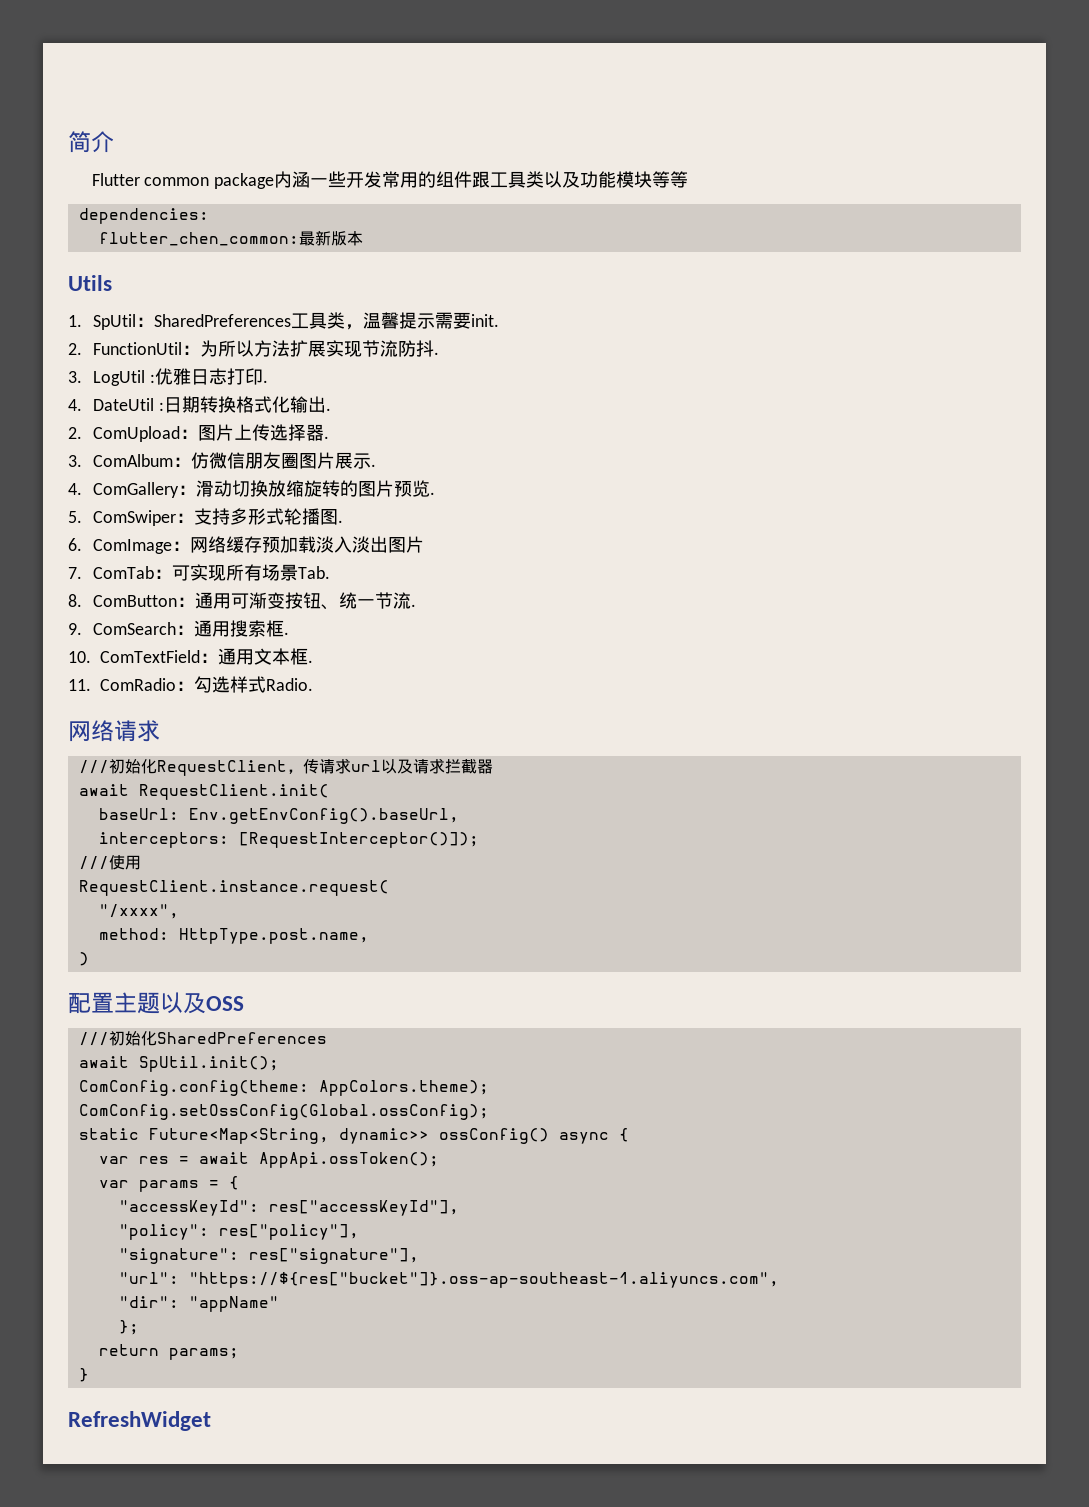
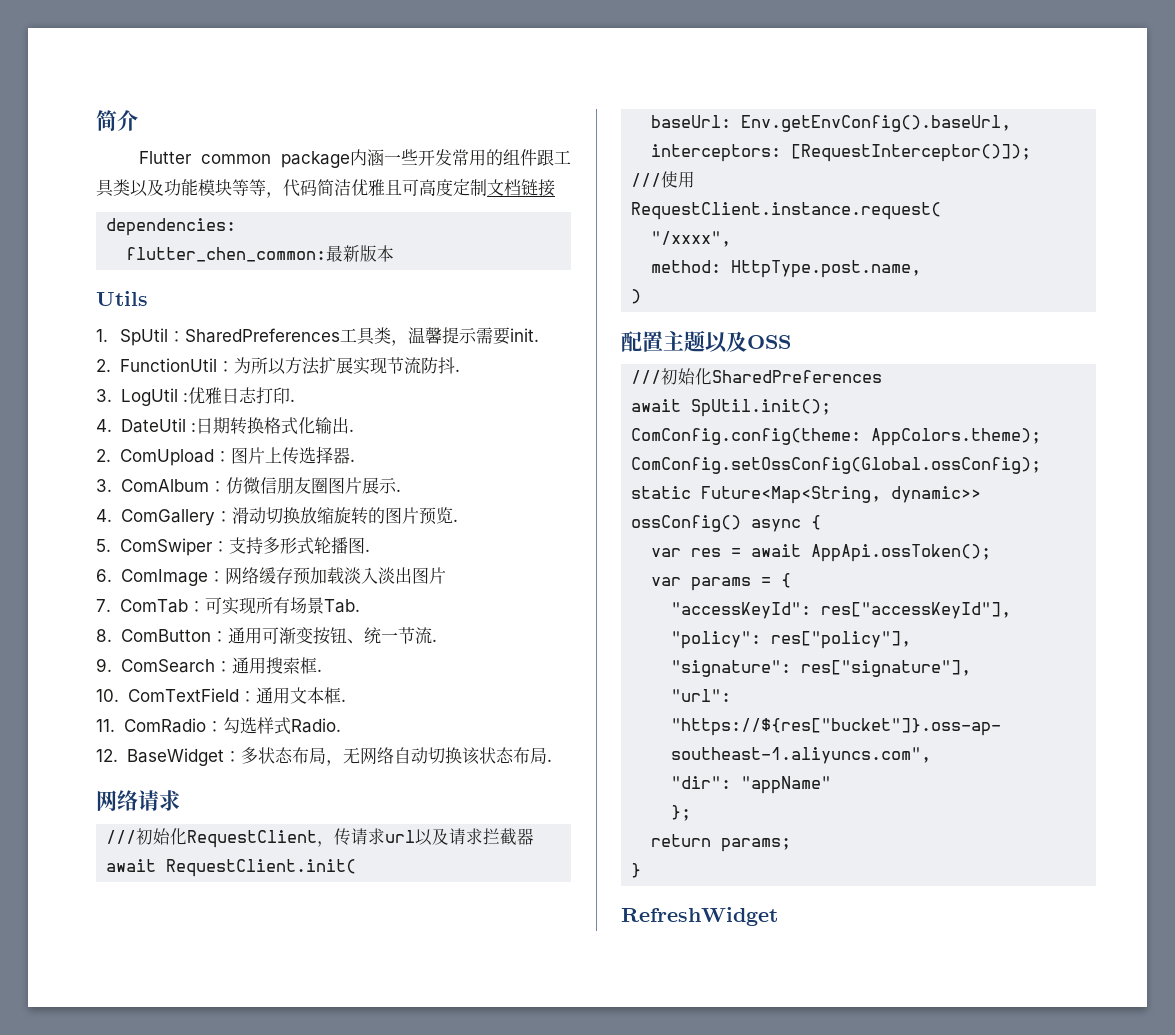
- Flutter common package内涵一些开发常用的组件跟工具类以及功能模块等等
+ Flutter common package内涵一些开发常用的组件跟工具类以及功能模块等等，代码简洁优雅且可高度定制文档链接
+ 12. BaseWidget：多状态布局，无网络自动切换该状态布局.

